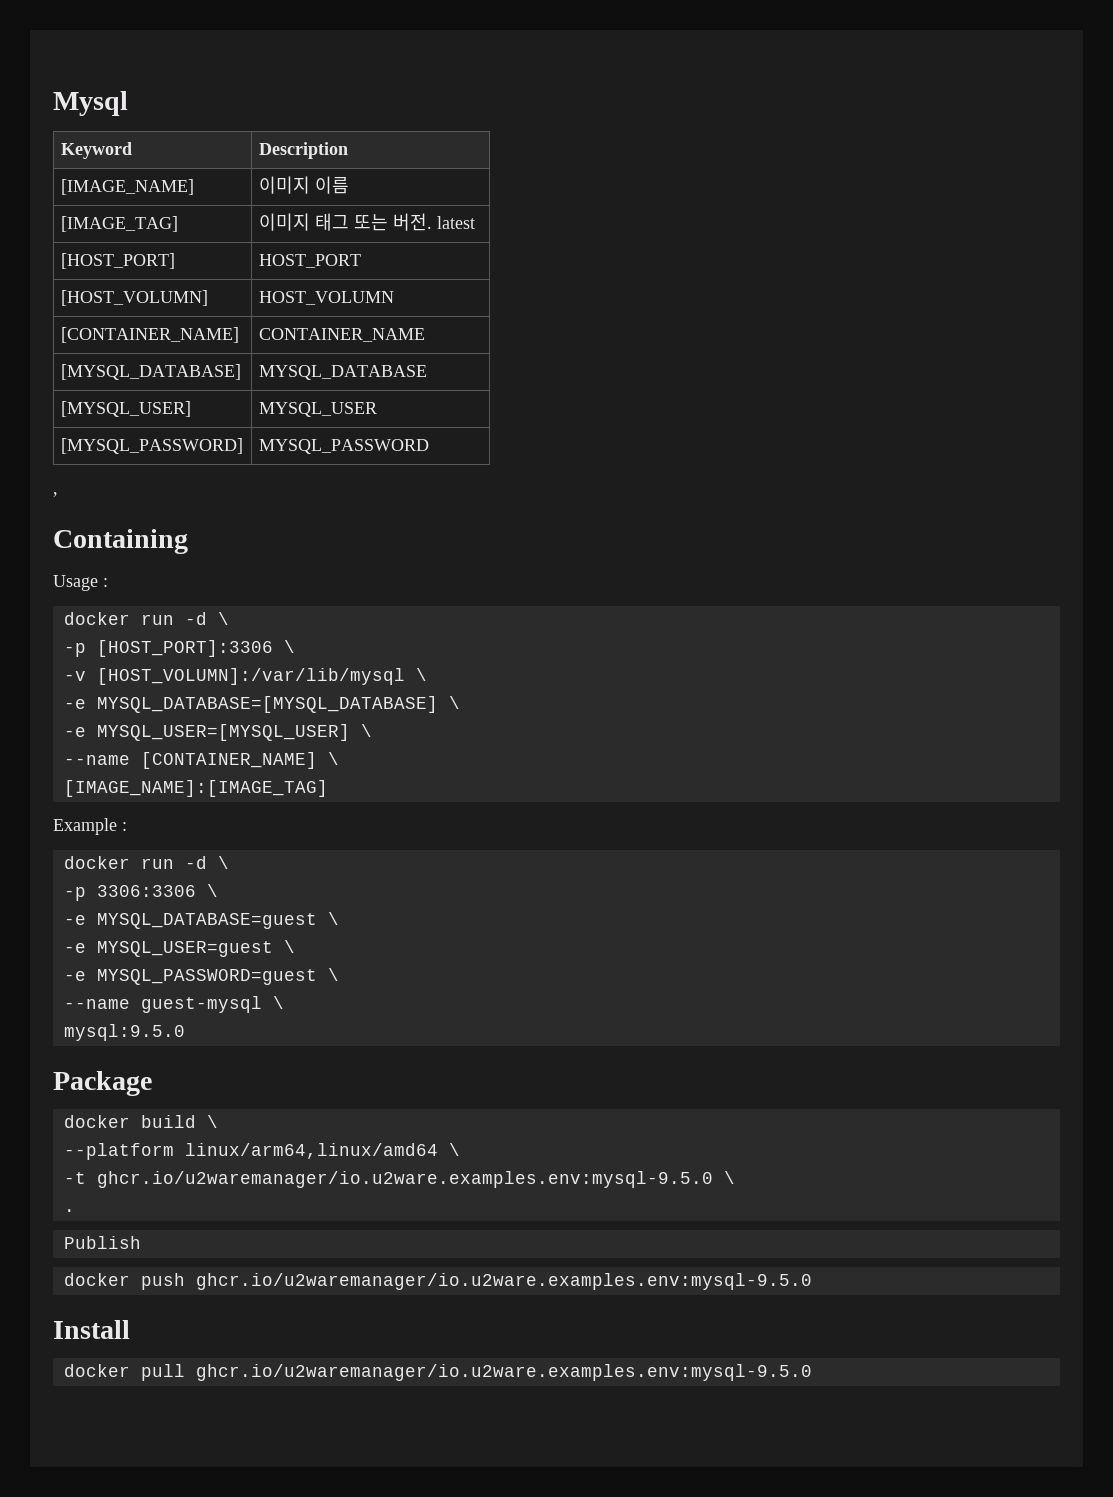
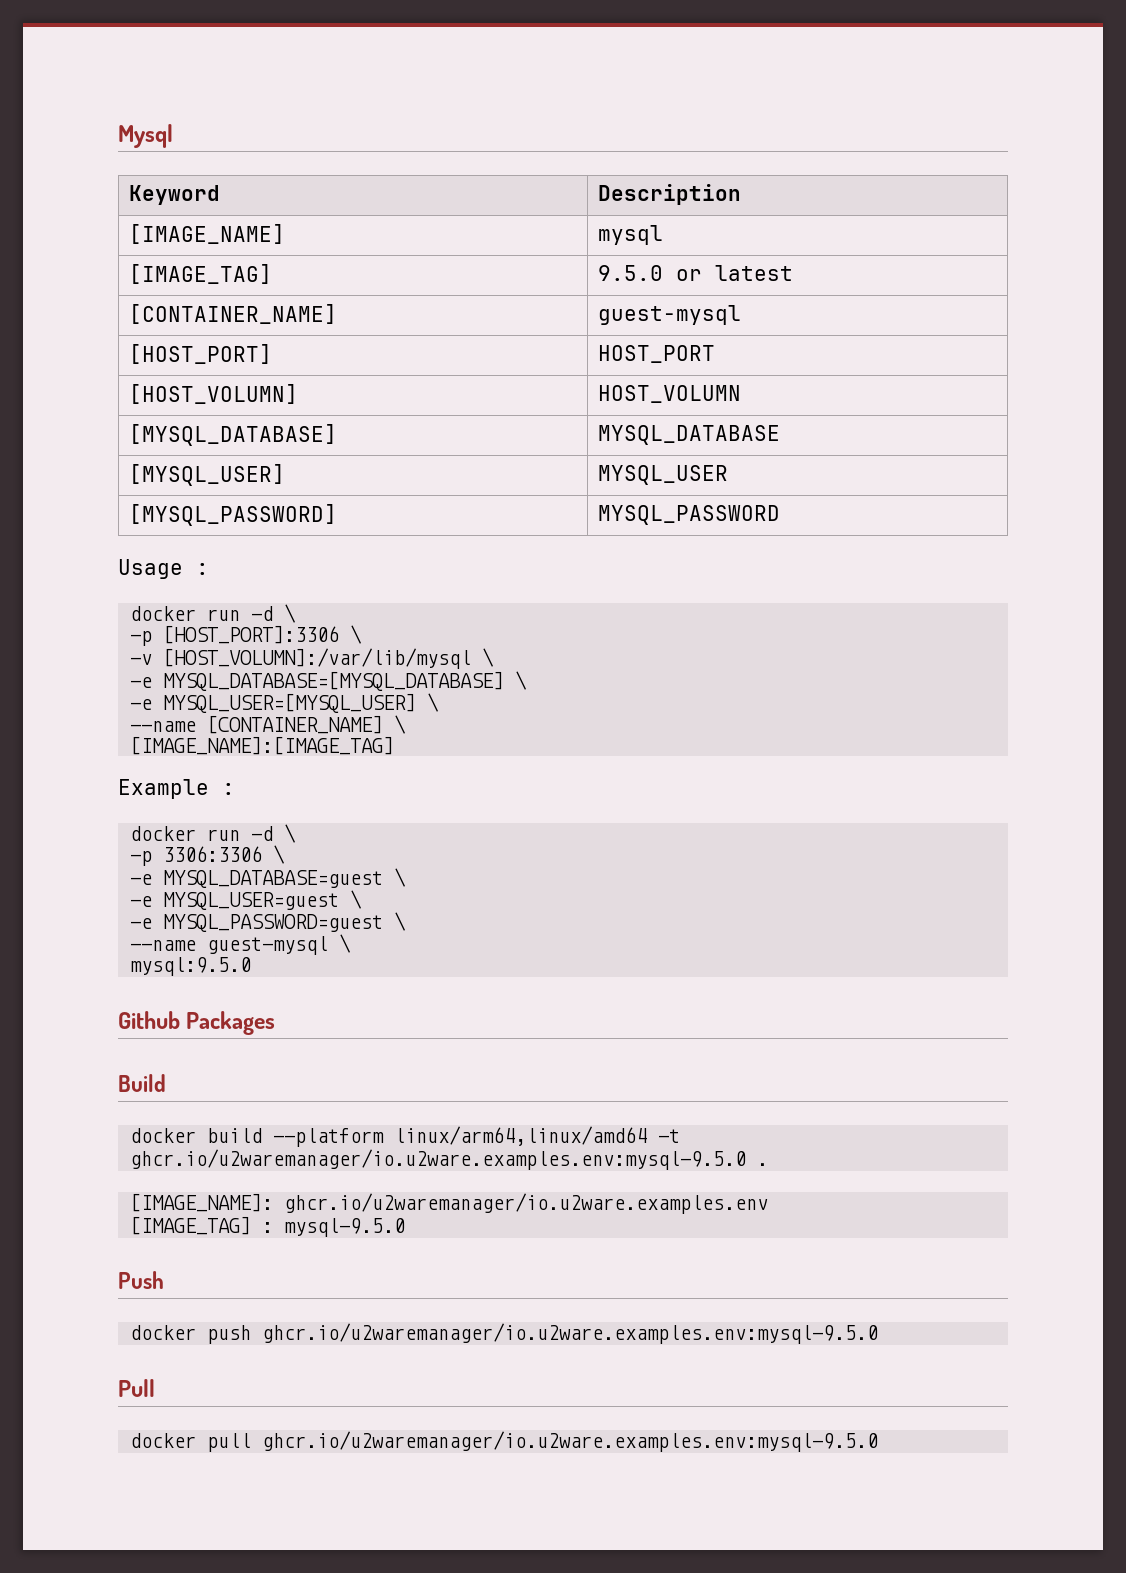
- [IMAGE_NAME] | 이미지 이름
+ [IMAGE_NAME] | mysql
- [IMAGE_TAG] | 이미지 태그 또는 버전. latest
+ [IMAGE_TAG] | 9.5.0 or latest
+ [CONTAINER_NAME] | guest-mysql
- [CONTAINER_NAME] | CONTAINER_NAME
- ,
- Containing
- Package
+ Github Packages
+ Build
- docker build \
- --platform linux/arm64,linux/amd64 \
- -t ghcr.io/u2waremanager/io.u2ware.examples.env:mysql-9.5.0 \
- .
+ docker build --platform linux/arm64,linux/amd64 -t ghcr.io/u2waremanager/io.u2ware.examples.env:mysql-9.5.0 .
- Publish
+ [IMAGE_NAME]: ghcr.io/u2waremanager/io.u2ware.examples.env
+ [IMAGE_TAG] : mysql-9.5.0
+ Push
- Install
+ Pull

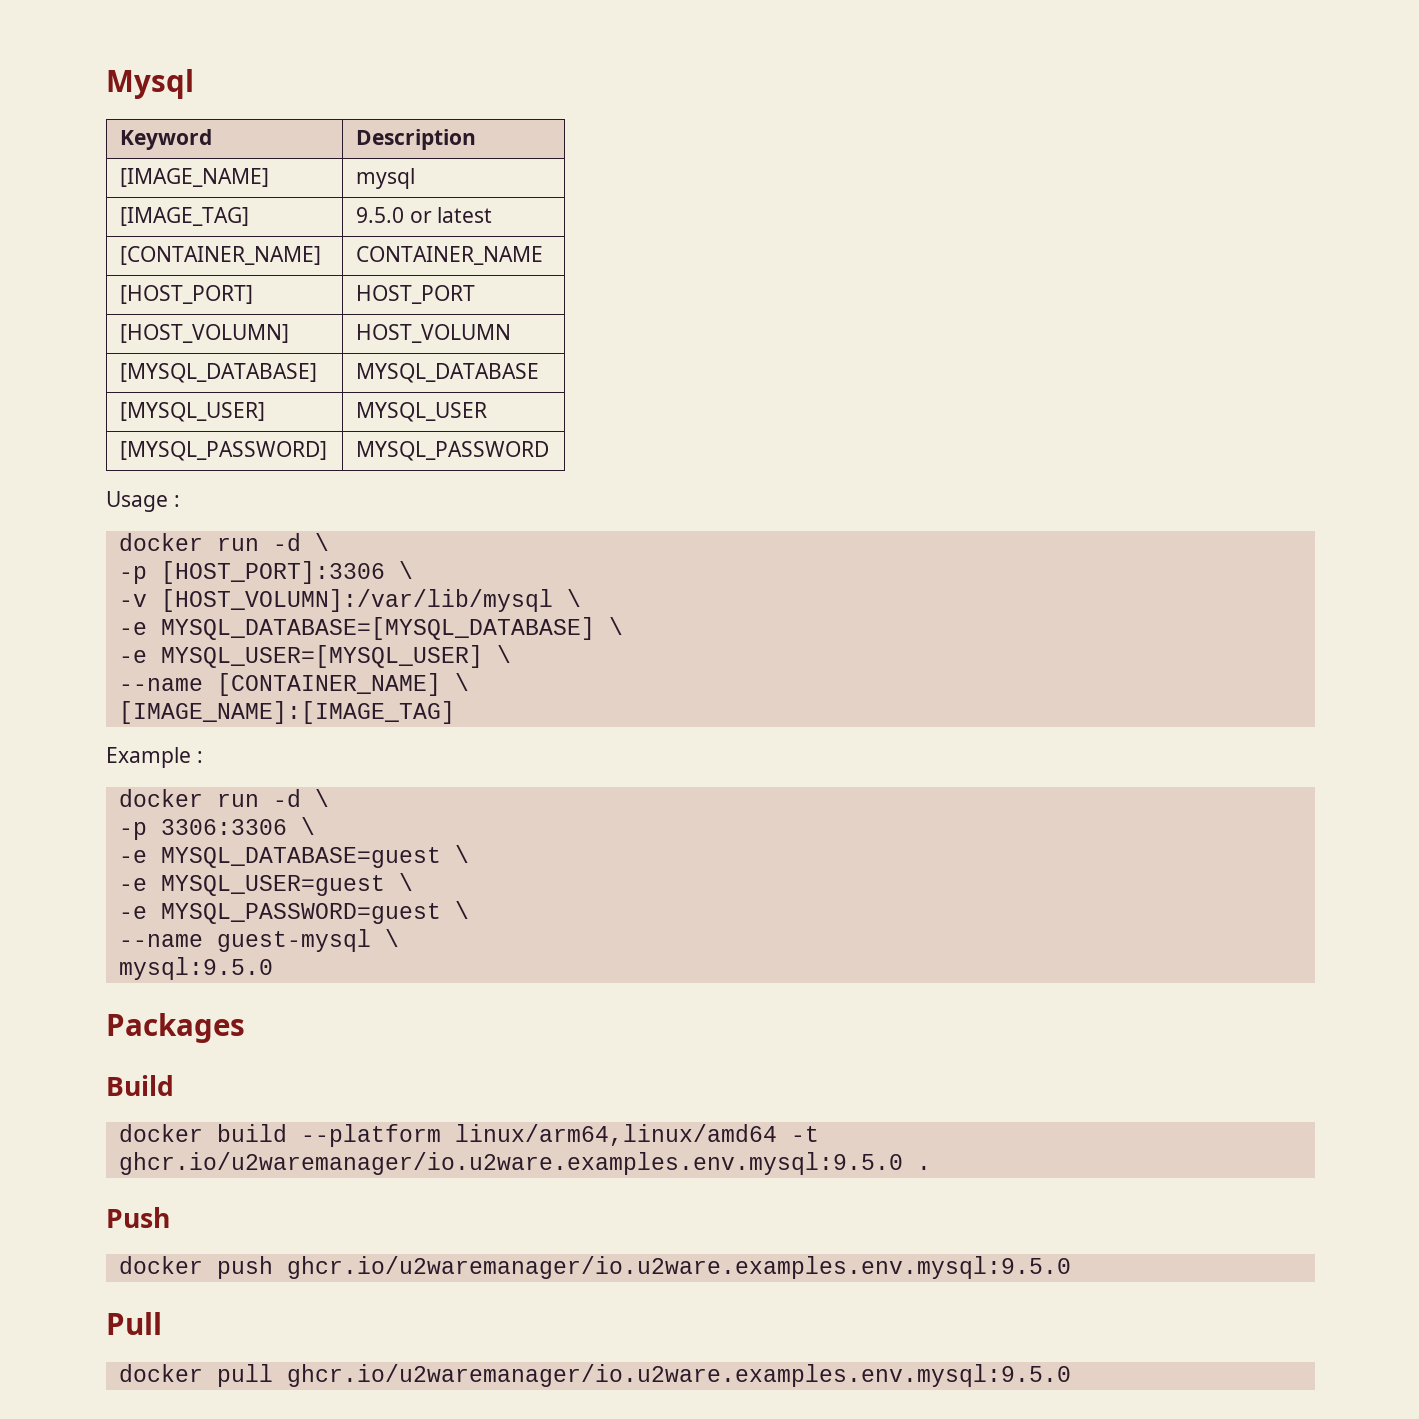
- [CONTAINER_NAME] | guest-mysql
+ [CONTAINER_NAME] | CONTAINER_NAME
- Github Packages
+ Packages
- docker build --platform linux/arm64,linux/amd64 -t ghcr.io/u2waremanager/io.u2ware.examples.env:mysql-9.5.0 .
+ docker build --platform linux/arm64,linux/amd64 -t ghcr.io/u2waremanager/io.u2ware.examples.env.mysql:9.5.0 .
- [IMAGE_NAME]: ghcr.io/u2waremanager/io.u2ware.examples.env
- [IMAGE_TAG] : mysql-9.5.0
- docker push ghcr.io/u2waremanager/io.u2ware.examples.env:mysql-9.5.0
+ docker push ghcr.io/u2waremanager/io.u2ware.examples.env.mysql:9.5.0
- docker pull ghcr.io/u2waremanager/io.u2ware.examples.env:mysql-9.5.0
+ docker pull ghcr.io/u2waremanager/io.u2ware.examples.env.mysql:9.5.0

